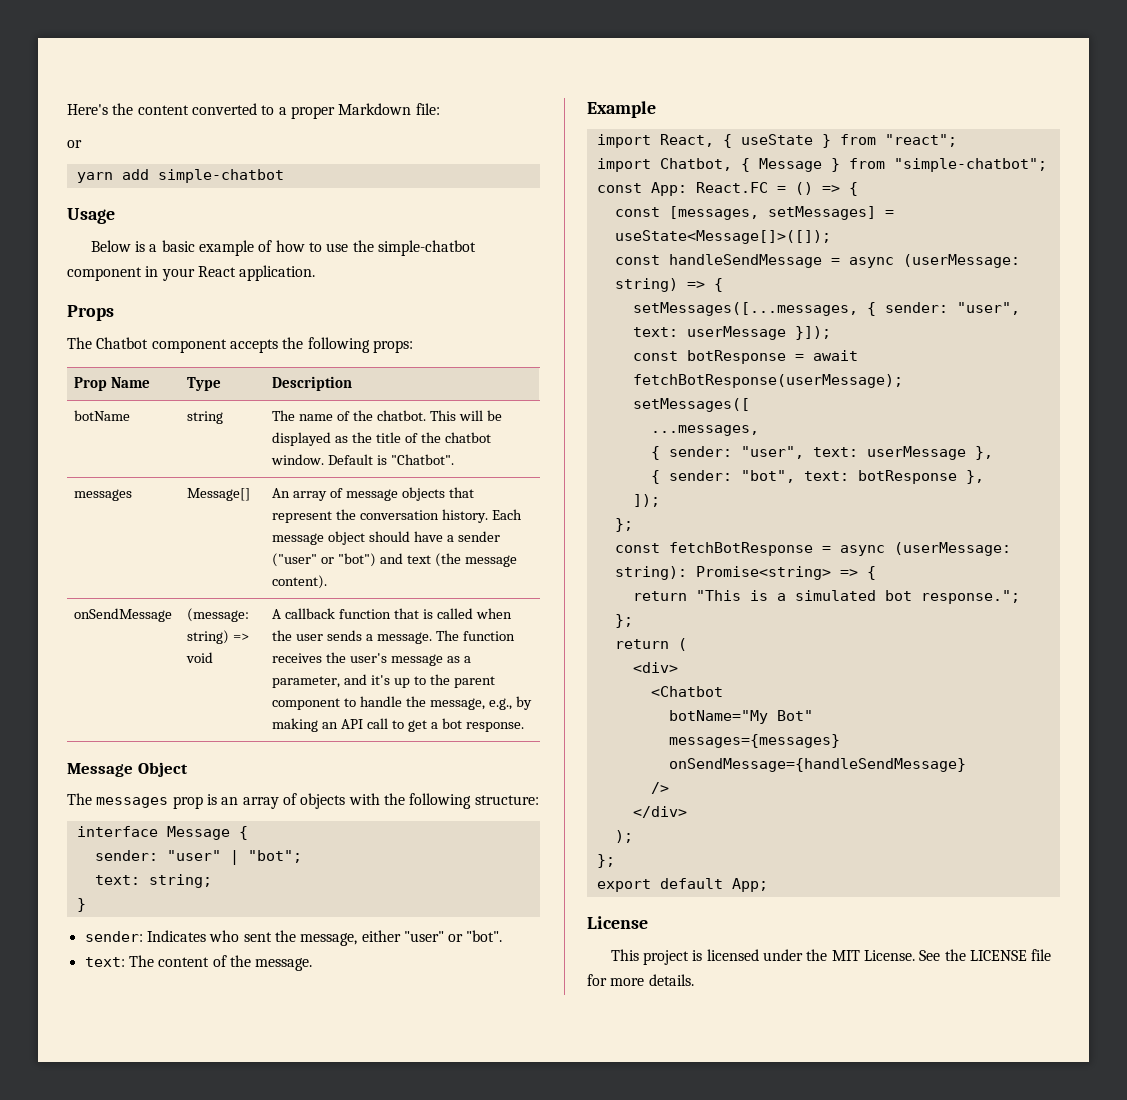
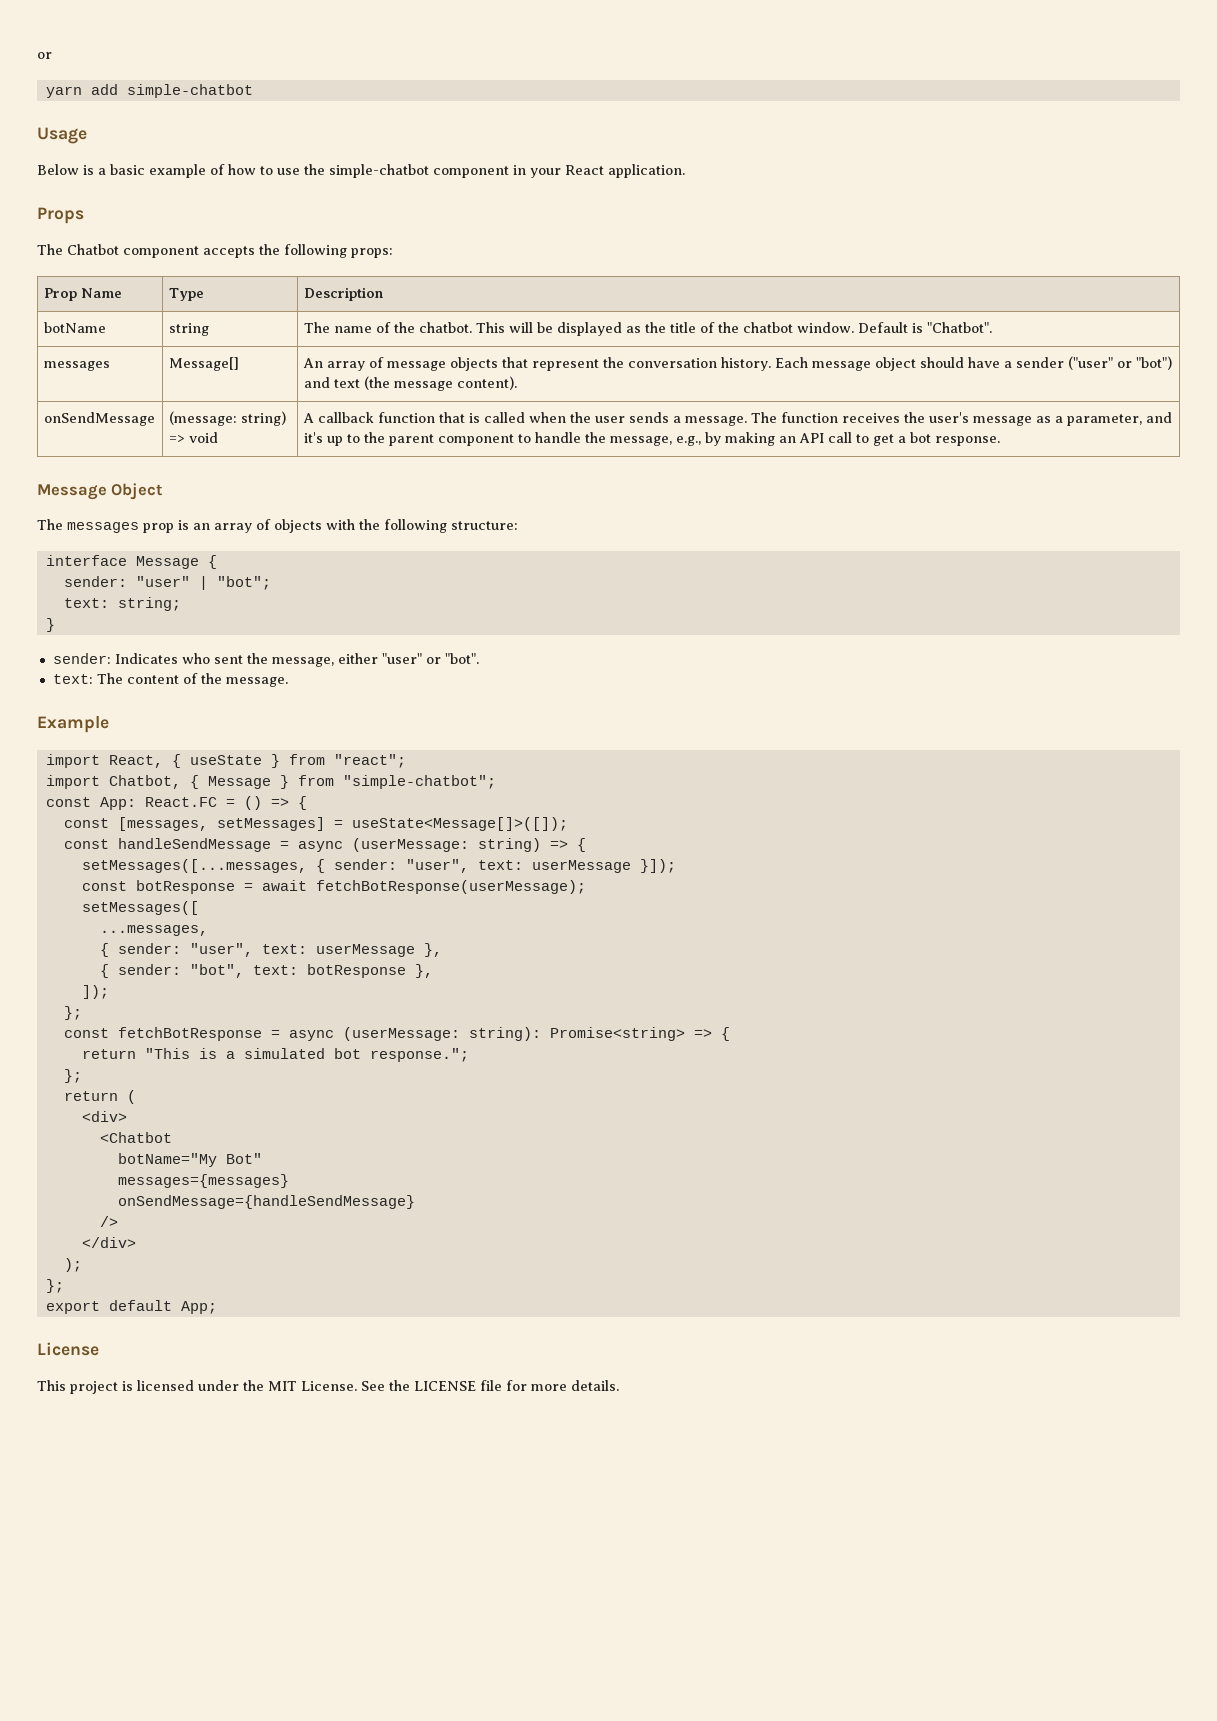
- Here's the content converted to a proper Markdown file:

